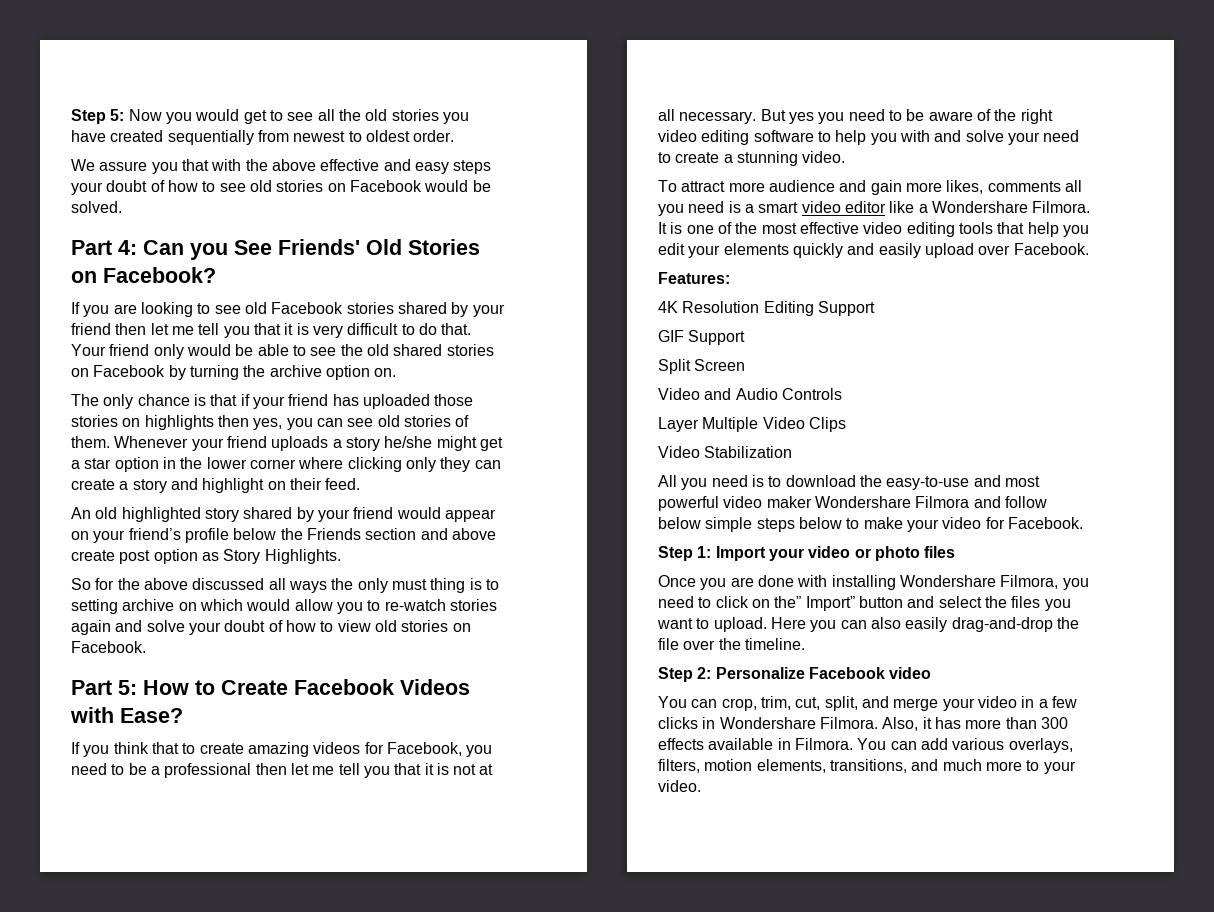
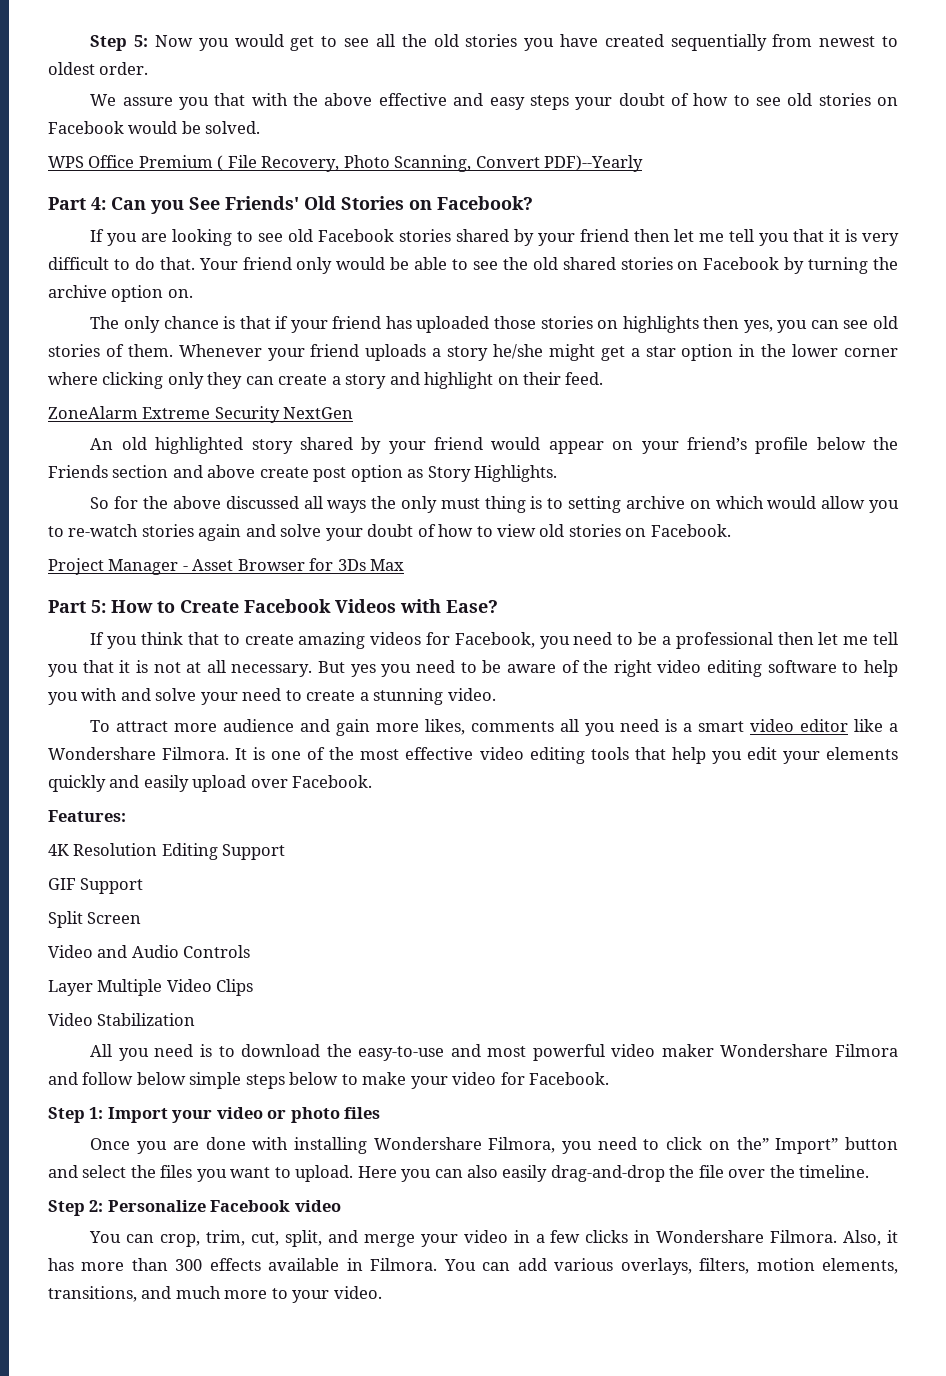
+ WPS Office Premium ( File Recovery, Photo Scanning, Convert PDF)--Yearly
+ ZoneAlarm Extreme Security NextGen
+ Project Manager - Asset Browser for 3Ds Max

